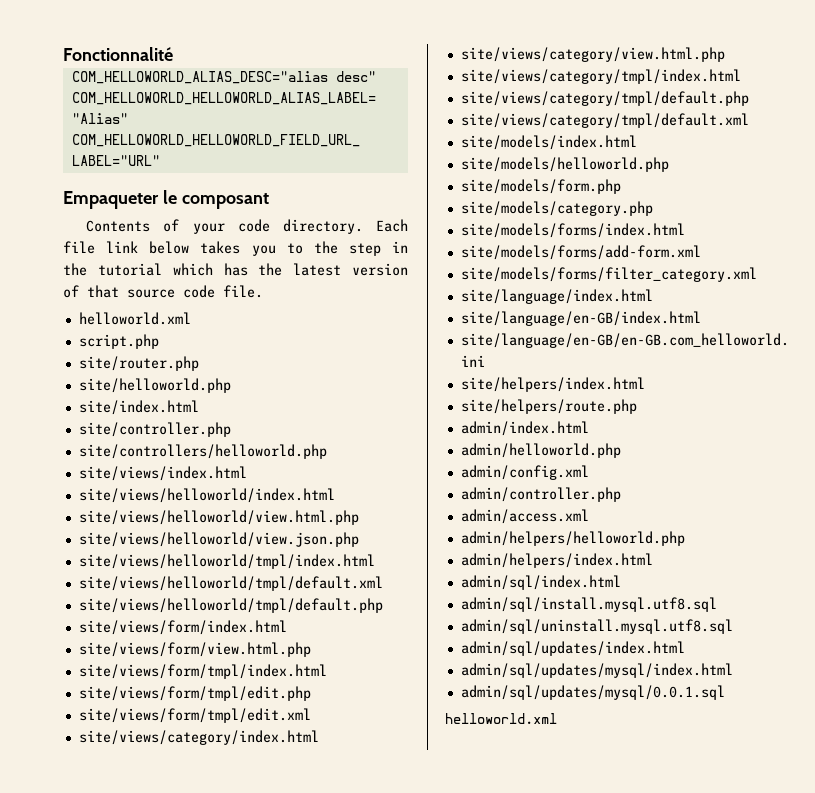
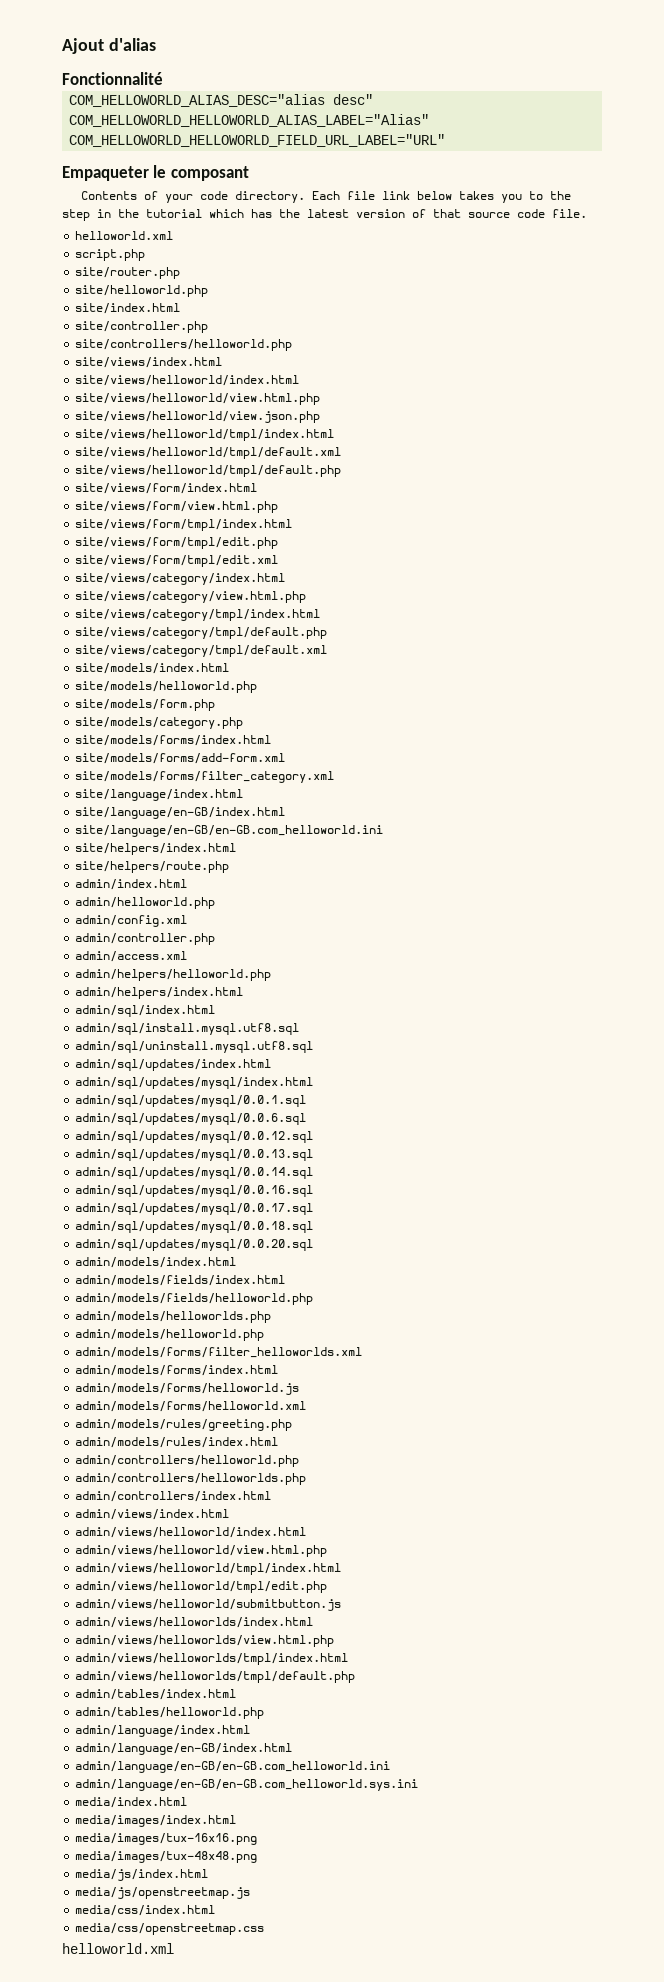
+ Ajout d'alias
+ admin/sql/updates/mysql/0.0.6.sql
+ admin/sql/updates/mysql/0.0.12.sql
+ admin/sql/updates/mysql/0.0.13.sql
+ admin/sql/updates/mysql/0.0.14.sql
+ admin/sql/updates/mysql/0.0.16.sql
+ admin/sql/updates/mysql/0.0.17.sql
+ admin/sql/updates/mysql/0.0.18.sql
+ admin/sql/updates/mysql/0.0.20.sql
+ admin/models/index.html
+ admin/models/fields/index.html
+ admin/models/fields/helloworld.php
+ admin/models/helloworlds.php
+ admin/models/helloworld.php
+ admin/models/forms/filter_helloworlds.xml
+ admin/models/forms/index.html
+ admin/models/forms/helloworld.js
+ admin/models/forms/helloworld.xml
+ admin/models/rules/greeting.php
+ admin/models/rules/index.html
+ admin/controllers/helloworld.php
+ admin/controllers/helloworlds.php
+ admin/controllers/index.html
+ admin/views/index.html
+ admin/views/helloworld/index.html
+ admin/views/helloworld/view.html.php
+ admin/views/helloworld/tmpl/index.html
+ admin/views/helloworld/tmpl/edit.php
+ admin/views/helloworld/submitbutton.js
+ admin/views/helloworlds/index.html
+ admin/views/helloworlds/view.html.php
+ admin/views/helloworlds/tmpl/index.html
+ admin/views/helloworlds/tmpl/default.php
+ admin/tables/index.html
+ admin/tables/helloworld.php
+ admin/language/index.html
+ admin/language/en-GB/index.html
+ admin/language/en-GB/en-GB.com_helloworld.ini
+ admin/language/en-GB/en-GB.com_helloworld.sys.ini
+ media/index.html
+ media/images/index.html
+ media/images/tux-16x16.png
+ media/images/tux-48x48.png
+ media/js/index.html
+ media/js/openstreetmap.js
+ media/css/index.html
+ media/css/openstreetmap.css

